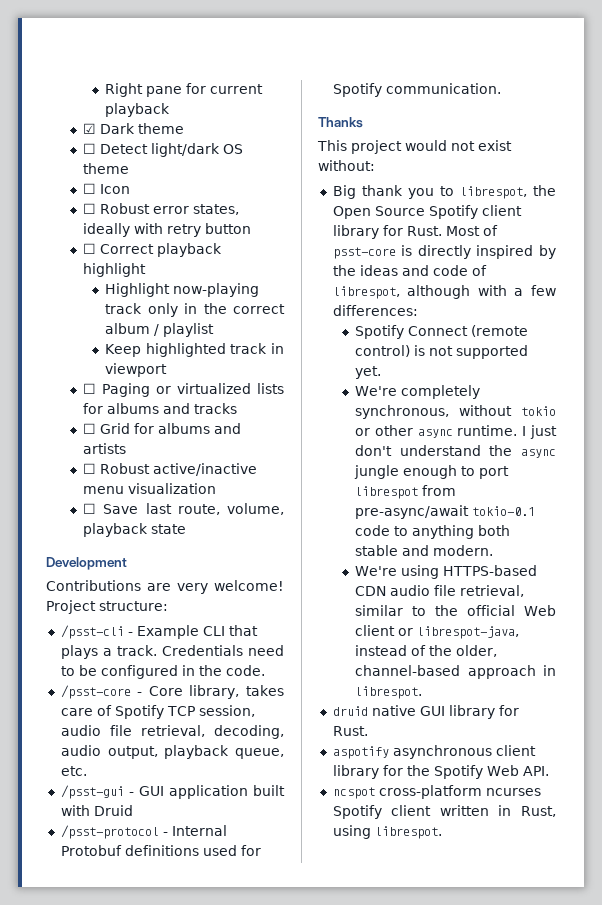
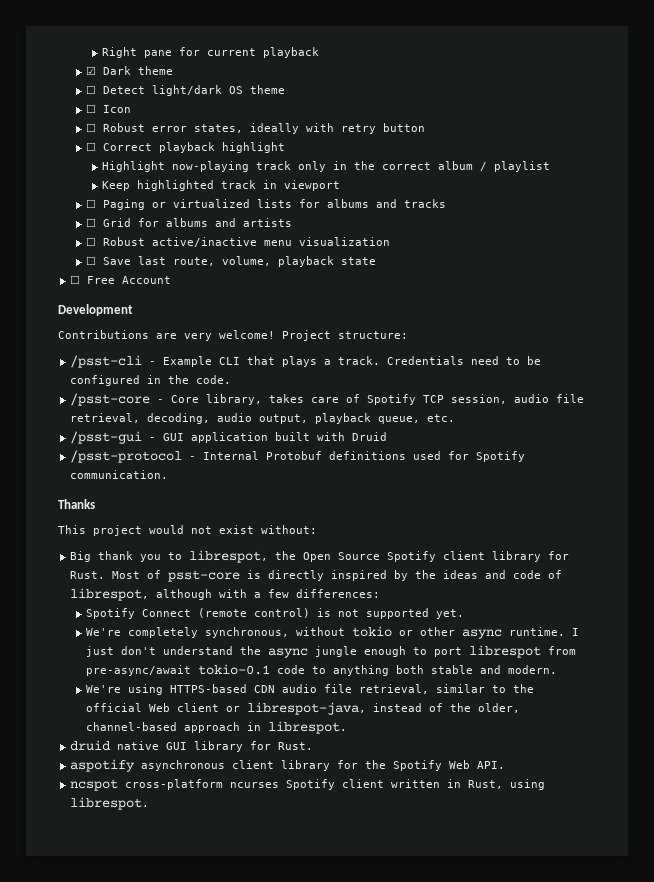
+ ☐ Free Account

